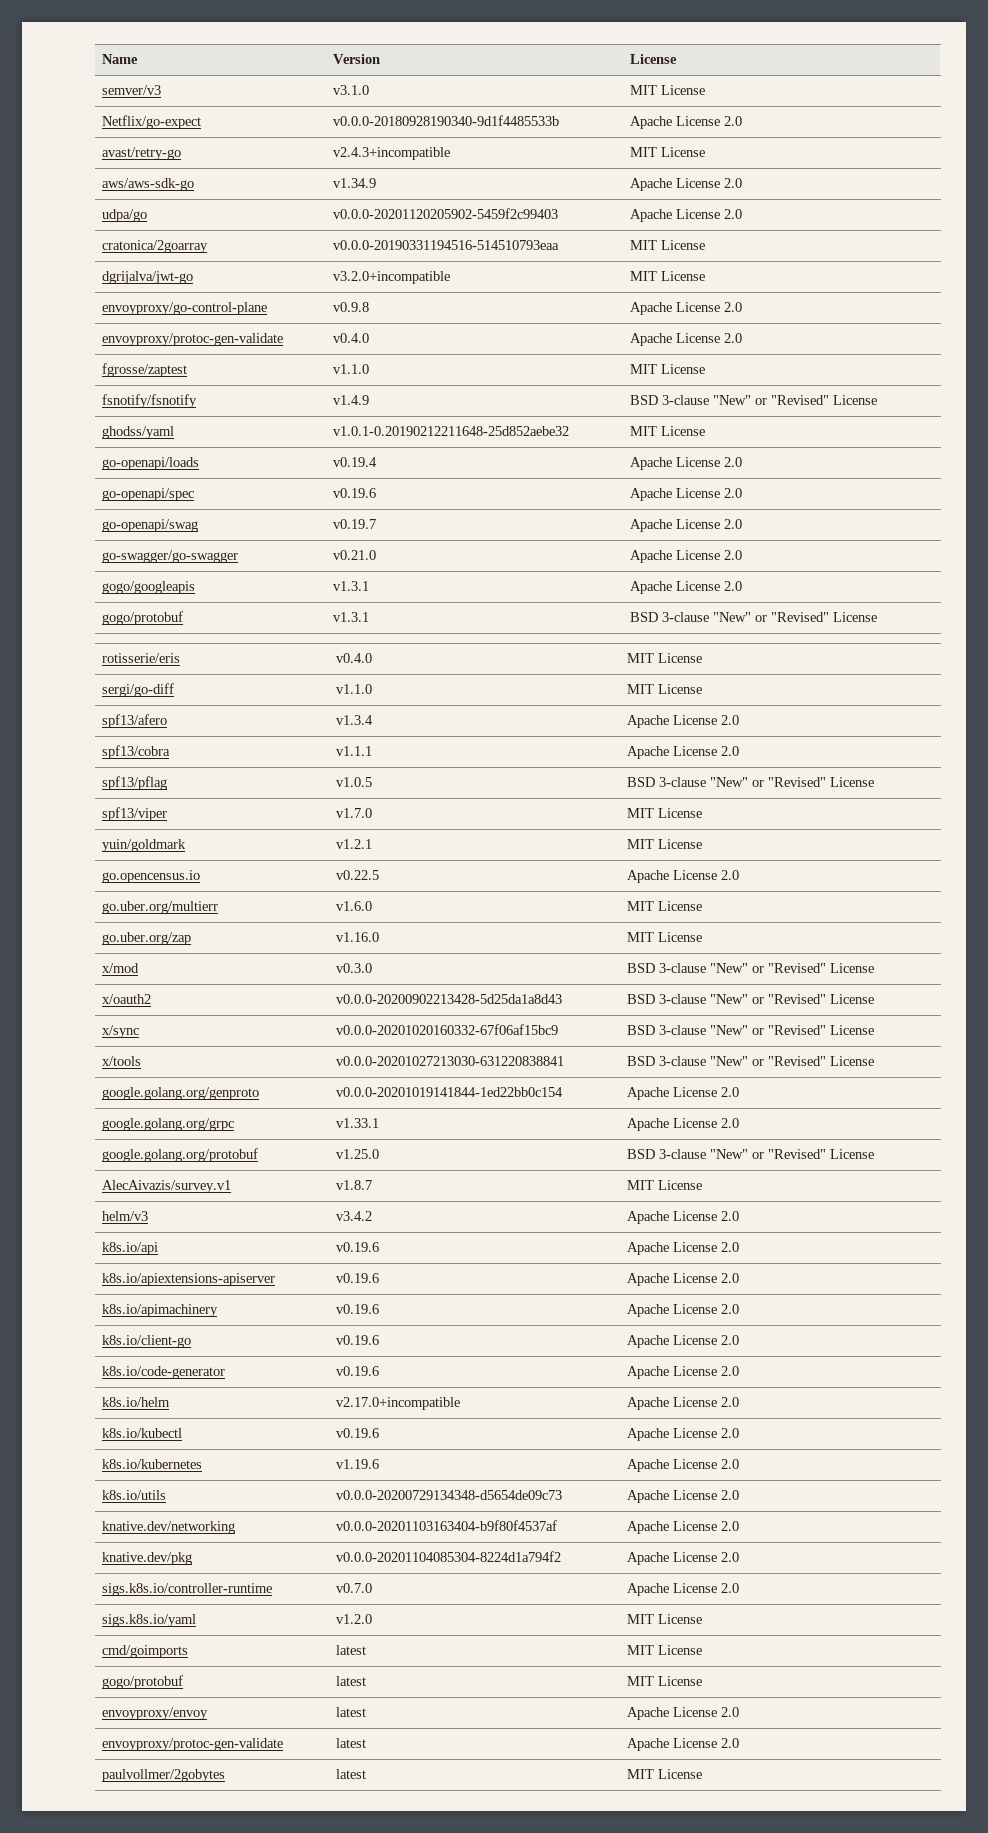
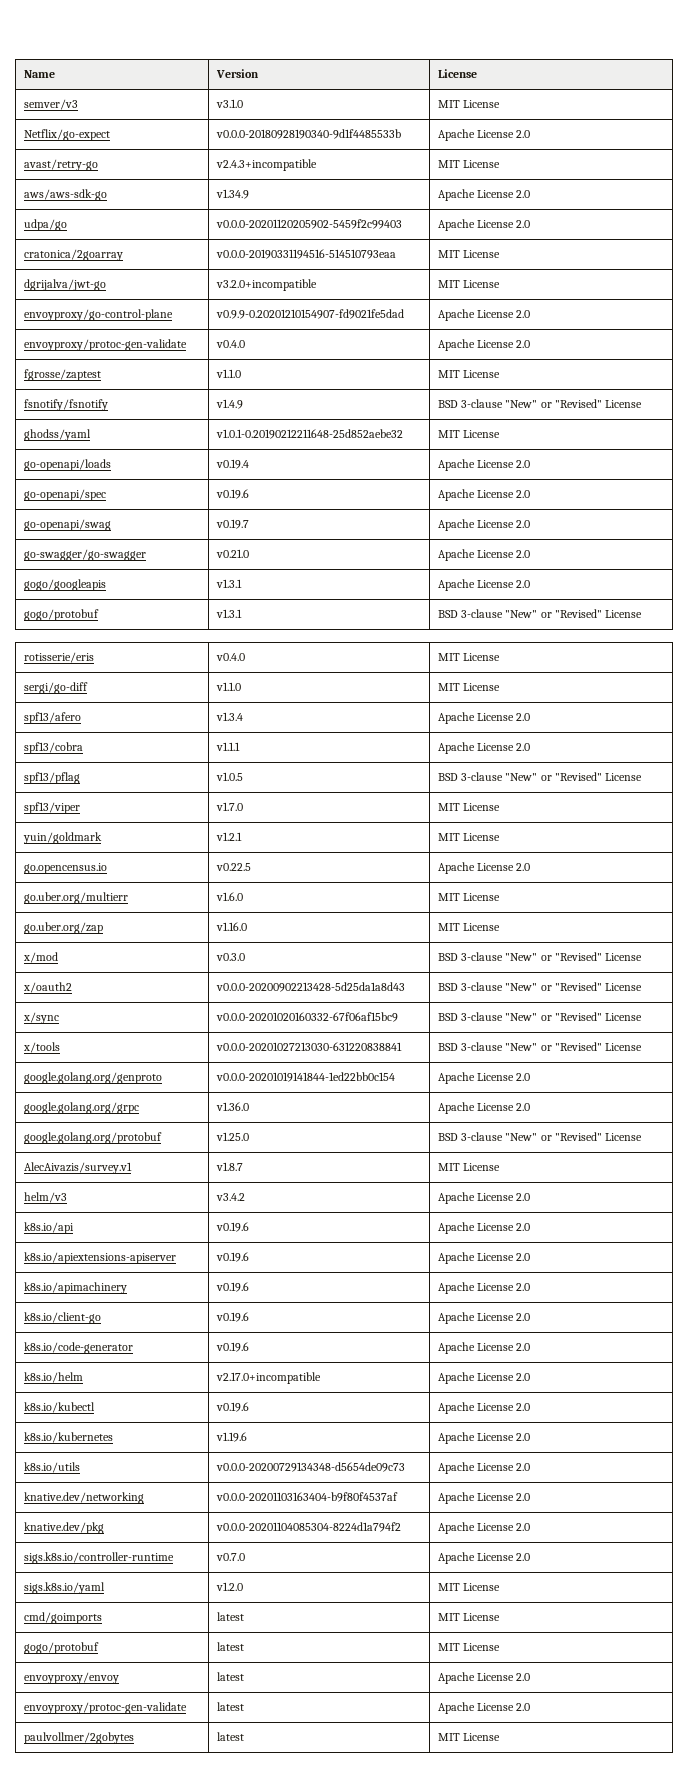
- envoyproxy/go-control-plane | v0.9.8 | Apache License 2.0
+ envoyproxy/go-control-plane | v0.9.9-0.20201210154907-fd9021fe5dad | Apache License 2.0
- google.golang.org/grpc | v1.33.1 | Apache License 2.0
+ google.golang.org/grpc | v1.36.0 | Apache License 2.0

